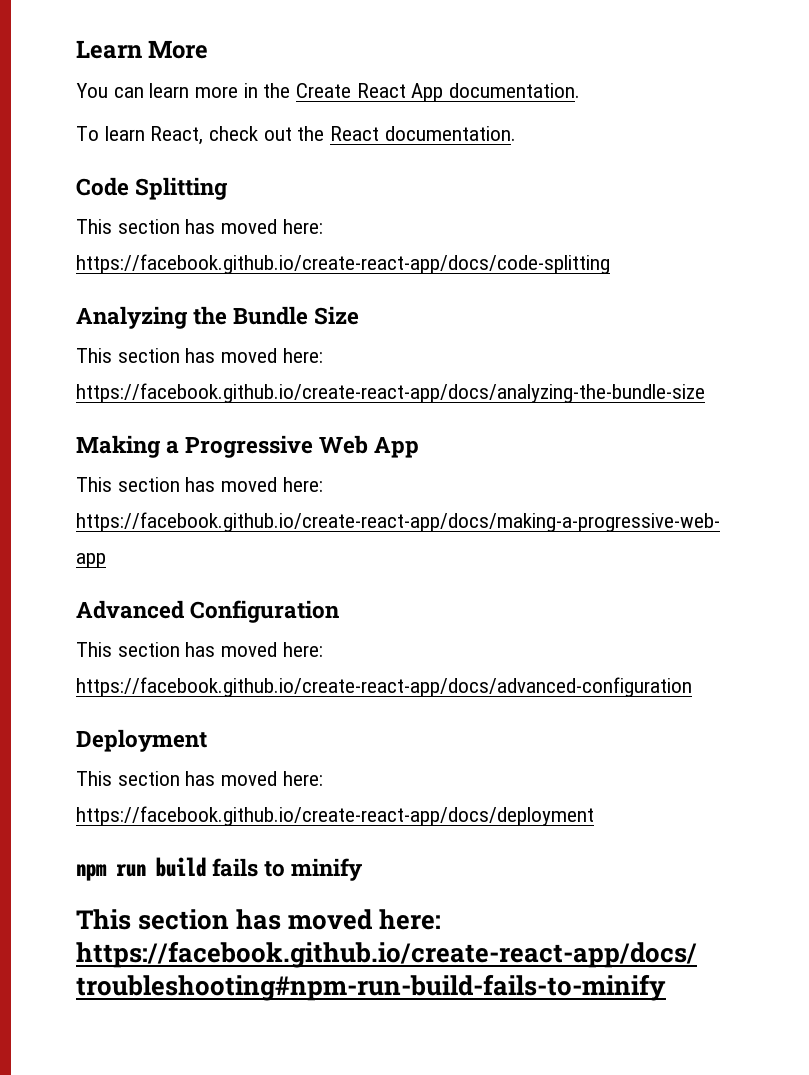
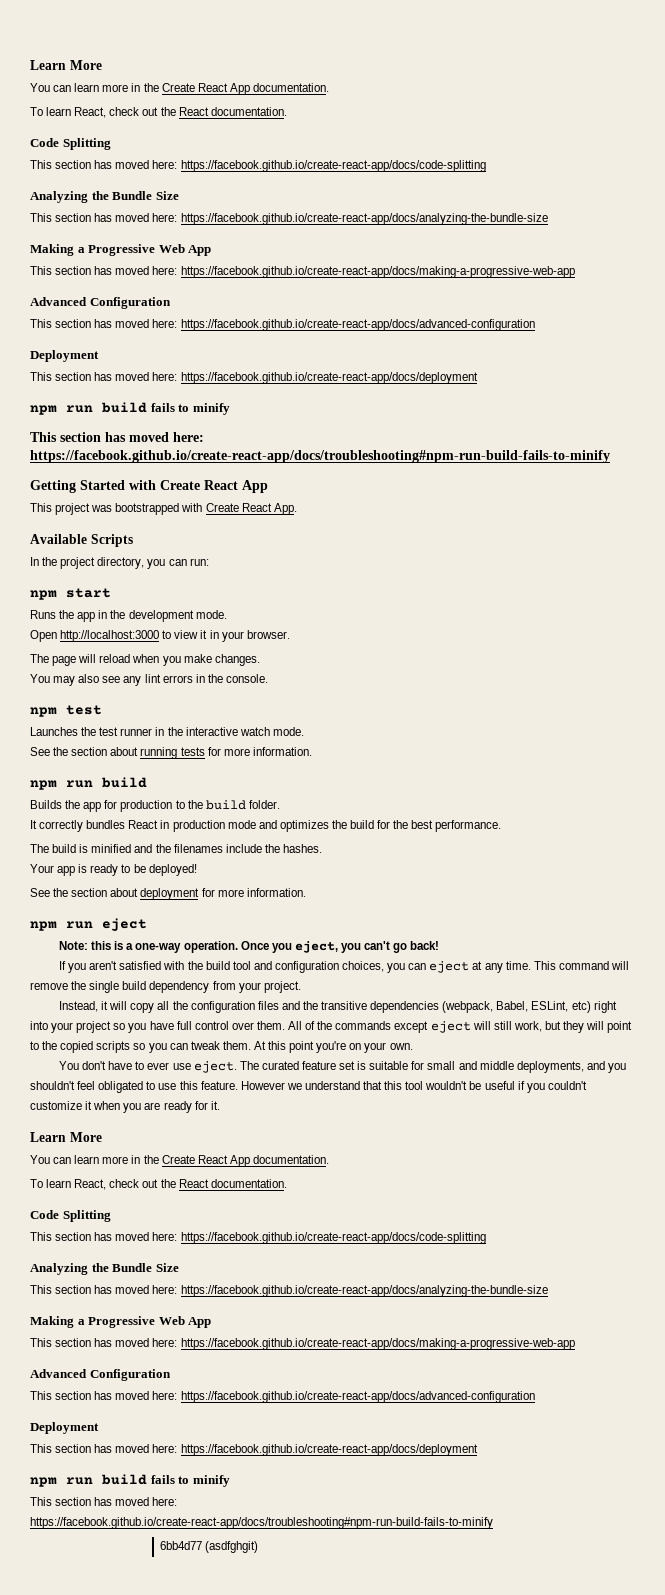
+ Getting Started with Create React App
+ This project was bootstrapped with Create React App.
+ Available Scripts
+ In the project directory, you can run:
+ npm start
+ Runs the app in the development mode.
+ Open http://localhost:3000 to view it in your browser.
+ The page will reload when you make changes.
+ You may also see any lint errors in the console.
+ npm test
+ Launches the test runner in the interactive watch mode.
+ See the section about running tests for more information.
+ npm run build
+ Builds the app for production to the build folder.
+ It correctly bundles React in production mode and optimizes the build for the best performance.
+ The build is minified and the filenames include the hashes.
+ Your app is ready to be deployed!
+ See the section about deployment for more information.
+ npm run eject
+ Note: this is a one-way operation. Once you eject, you can't go back!
+ If you aren't satisfied with the build tool and configuration choices, you can eject at any time. This command will remove the single build dependency from your project.
+ Instead, it will copy all the configuration files and the transitive dependencies (webpack, Babel, ESLint, etc) right into your project so you have full control over them. All of the commands except eject will still work, but they will point to the copied scripts so you can tweak them. At this point you're on your own.
+ You don't have to ever use eject. The curated feature set is suitable for small and middle deployments, and you shouldn't feel obligated to use this feature. However we understand that this tool wouldn't be useful if you couldn't customize it when you are ready for it.
+ Learn More
+ You can learn more in the Create React App documentation.
+ To learn React, check out the React documentation.
+ Code Splitting
+ This section has moved here: https://facebook.github.io/create-react-app/docs/code-splitting
+ Analyzing the Bundle Size
+ This section has moved here: https://facebook.github.io/create-react-app/docs/analyzing-the-bundle-size
+ Making a Progressive Web App
+ This section has moved here: https://facebook.github.io/create-react-app/docs/making-a-progressive-web-app
+ Advanced Configuration
+ This section has moved here: https://facebook.github.io/create-react-app/docs/advanced-configuration
+ Deployment
+ This section has moved here: https://facebook.github.io/create-react-app/docs/deployment
+ npm run build fails to minify
+ This section has moved here: https://facebook.github.io/create-react-app/docs/troubleshooting#npm-run-build-fails-to-minify
+ 6bb4d77 (asdfghgit)

